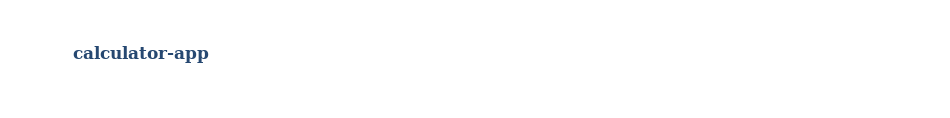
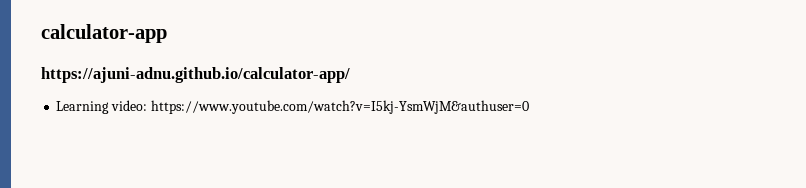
+ https://ajuni-adnu.github.io/calculator-app/
+ Learning video: https://www.youtube.com/watch?v=I5kj-YsmWjM&authuser=0

